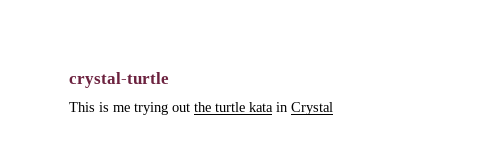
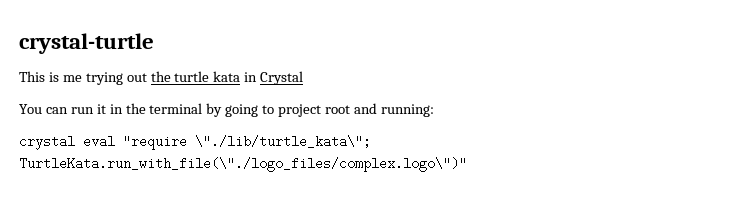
+ You can run it in the terminal by going to project root and running:
+ crystal eval "require \"./lib/turtle_kata\"; TurtleKata.run_with_file(\"./logo_files/complex.logo\")"

